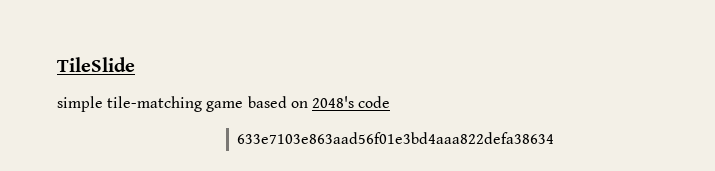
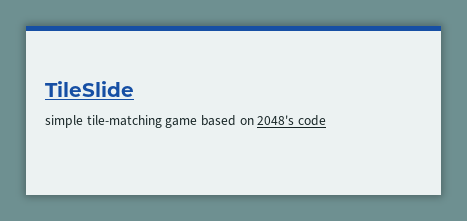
- 633e7103e863aad56f01e3bd4aaa822defa38634

